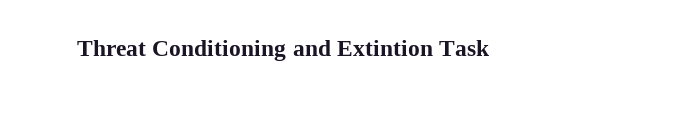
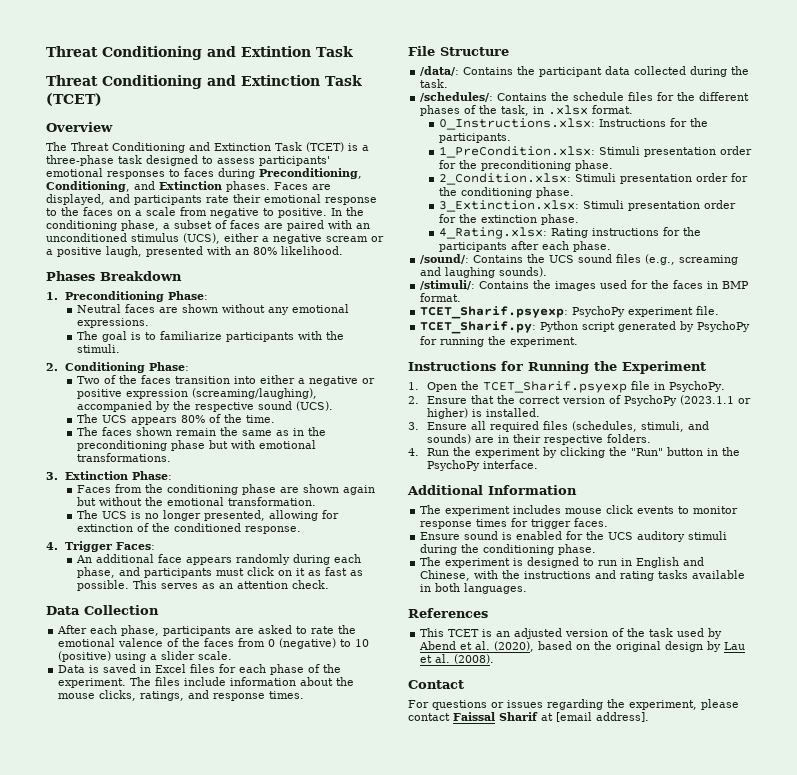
  Threat Conditioning and Extintion Task
+ Threat Conditioning and Extinction Task (TCET)
+ Overview
+ The Threat Conditioning and Extinction Task (TCET) is a three-phase task designed to assess participants' emotional responses to faces during Preconditioning, Conditioning, and Extinction phases. Faces are displayed, and participants rate their emotional response to the faces on a scale from negative to positive. In the conditioning phase, a subset of faces are paired with an unconditioned stimulus (UCS), either a negative scream or a positive laugh, presented with an 80% likelihood.
+ Phases Breakdown
+ 1. Preconditioning Phase:
+ Neutral faces are shown without any emotional expressions.
+ The goal is to familiarize participants with the stimuli.
+ 2. Conditioning Phase:
+ Two of the faces transition into either a negative or positive expression (screaming/laughing), accompanied by the respective sound (UCS).
+ The UCS appears 80% of the time.
+ The faces shown remain the same as in the preconditioning phase but with emotional transformations.
+ 3. Extinction Phase:
+ Faces from the conditioning phase are shown again but without the emotional transformation.
+ The UCS is no longer presented, allowing for extinction of the conditioned response.
+ 4. Trigger Faces:
+ An additional face appears randomly during each phase, and participants must click on it as fast as possible. This serves as an attention check.
+ Data Collection
+ After each phase, participants are asked to rate the emotional valence of the faces from 0 (negative) to 10 (positive) using a slider scale.
+ Data is saved in Excel files for each phase of the experiment. The files include information about the mouse clicks, ratings, and response times.
+ File Structure
+ /data/: Contains the participant data collected during the task.
+ /schedules/: Contains the schedule files for the different phases of the task, in .xlsx format.
+ 0_Instructions.xlsx: Instructions for the participants.
+ 1_PreCondition.xlsx: Stimuli presentation order for the preconditioning phase.
+ 2_Condition.xlsx: Stimuli presentation order for the conditioning phase.
+ 3_Extinction.xlsx: Stimuli presentation order for the extinction phase.
+ 4_Rating.xlsx: Rating instructions for the participants after each phase.
+ /sound/: Contains the UCS sound files (e.g., screaming and laughing sounds).
+ /stimuli/: Contains the images used for the faces in BMP format.
+ TCET_Sharif.psyexp: PsychoPy experiment file.
+ TCET_Sharif.py: Python script generated by PsychoPy for running the experiment.
+ Instructions for Running the Experiment
+ 1. Open the TCET_Sharif.psyexp file in PsychoPy.
+ 2. Ensure that the correct version of PsychoPy (2023.1.1 or higher) is installed.
+ 3. Ensure all required files (schedules, stimuli, and sounds) are in their respective folders.
+ 4. Run the experiment by clicking the "Run" button in the PsychoPy interface.
+ Additional Information
+ The experiment includes mouse click events to monitor response times for trigger faces.
+ Ensure sound is enabled for the UCS auditory stimuli during the conditioning phase.
+ The experiment is designed to run in English and Chinese, with the instructions and rating tasks available in both languages.
+ References
+ This TCET is an adjusted version of the task used by Abend et al. (2020), based on the original design by Lau et al. (2008).
+ Contact
+ For questions or issues regarding the experiment, please contact Faissal Sharif at [email address].

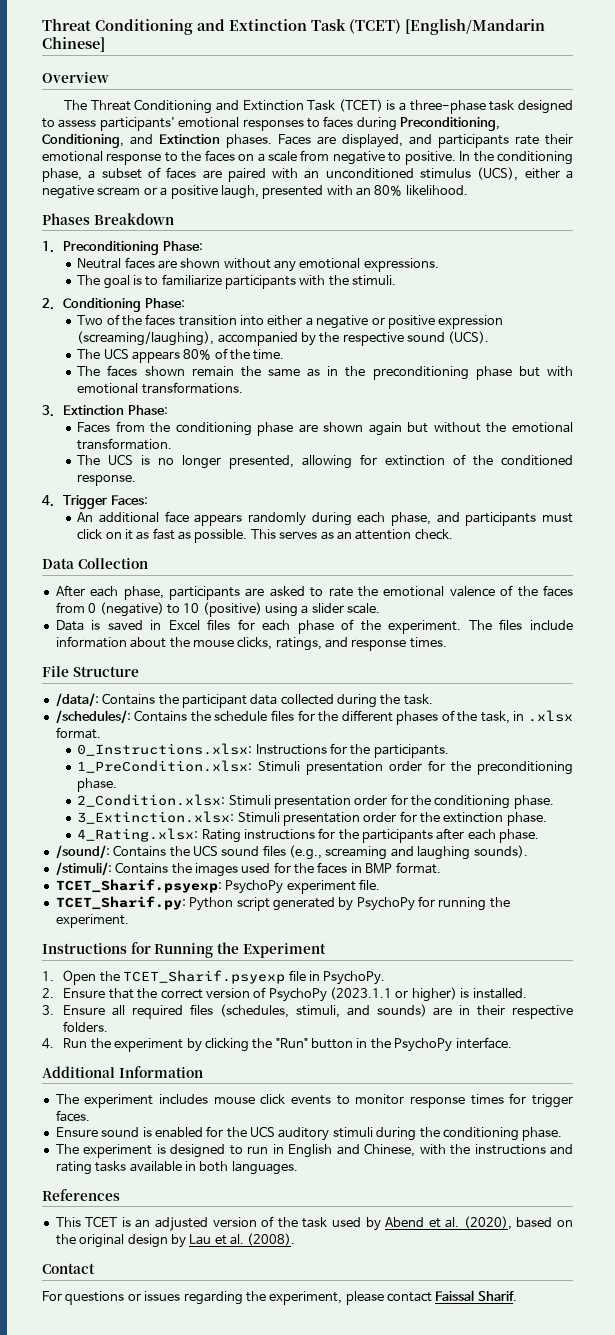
- Threat Conditioning and Extintion Task
- Threat Conditioning and Extinction Task (TCET)
+ Threat Conditioning and Extinction Task (TCET) [English/Mandarin Chinese]
- For questions or issues regarding the experiment, please contact Faissal Sharif at [email address].
+ For questions or issues regarding the experiment, please contact Faissal Sharif.

